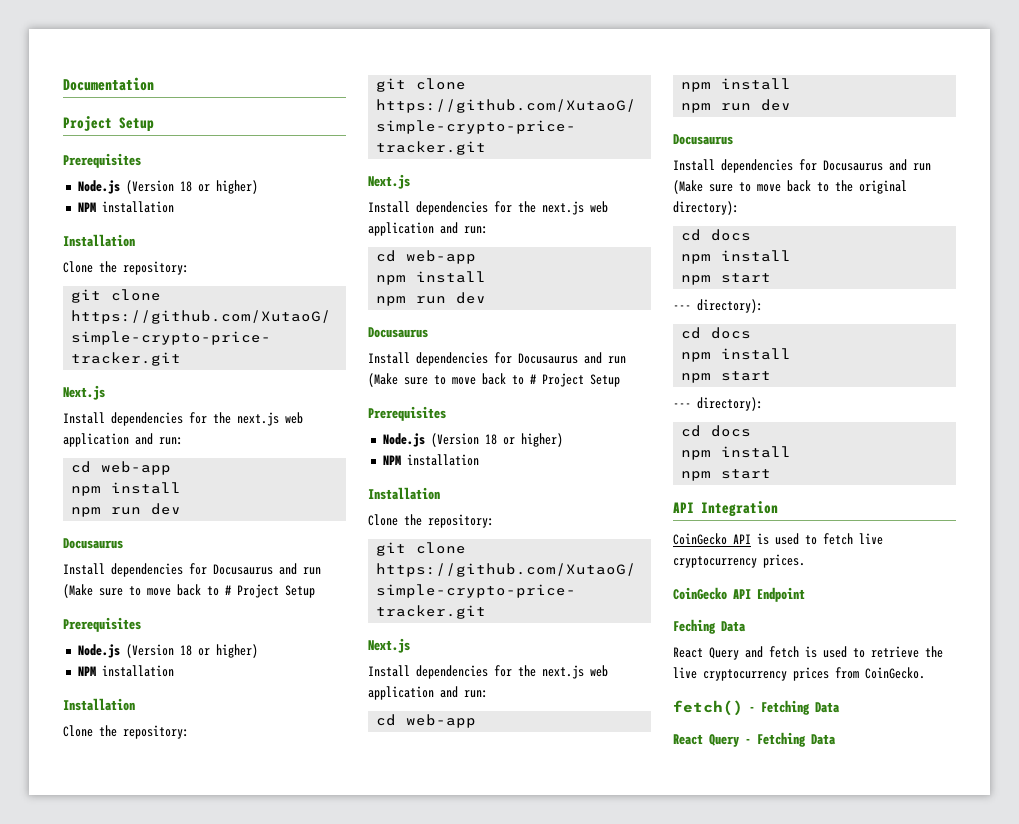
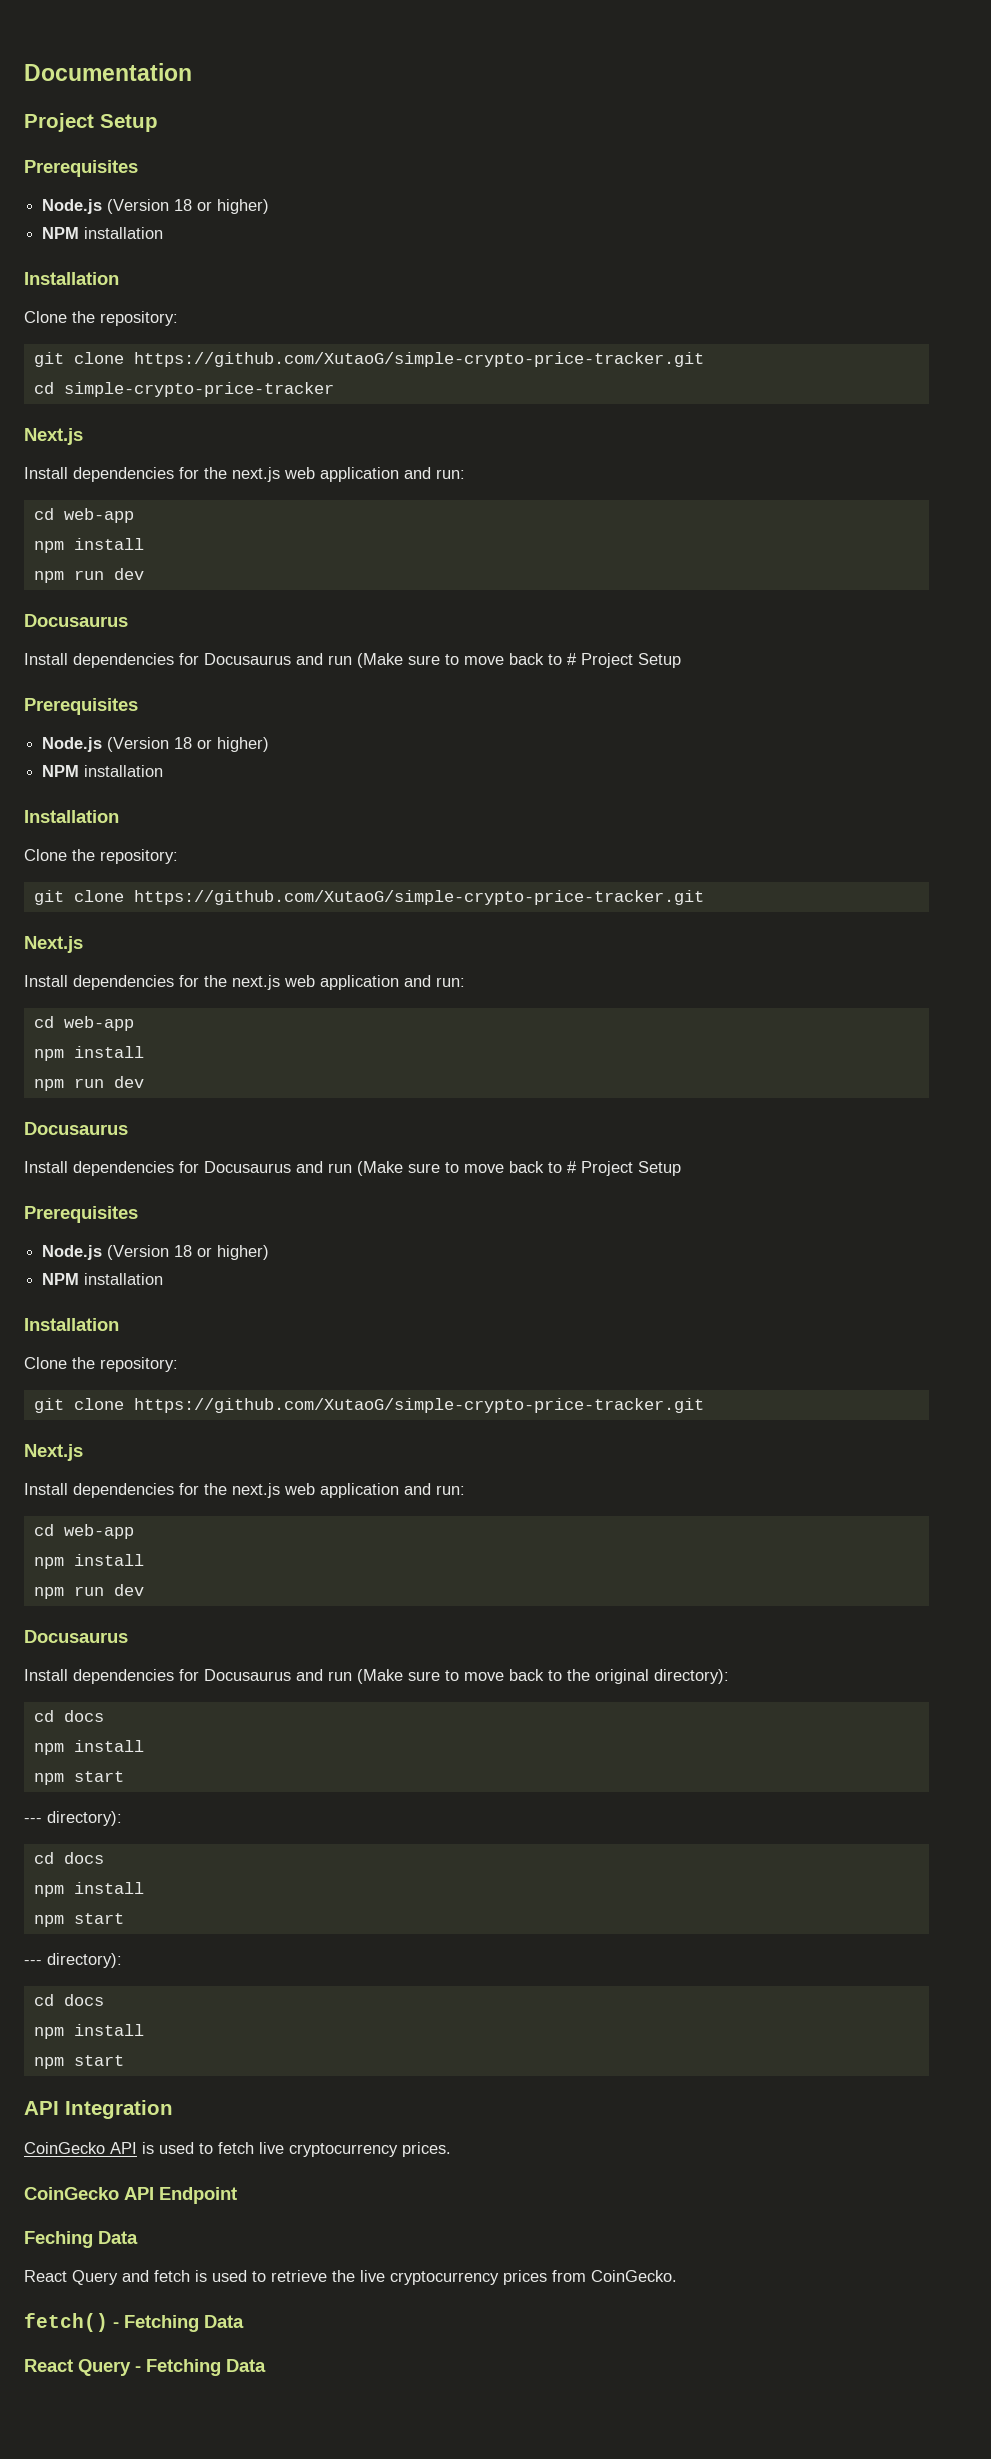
+ cd simple-crypto-price-tracker

